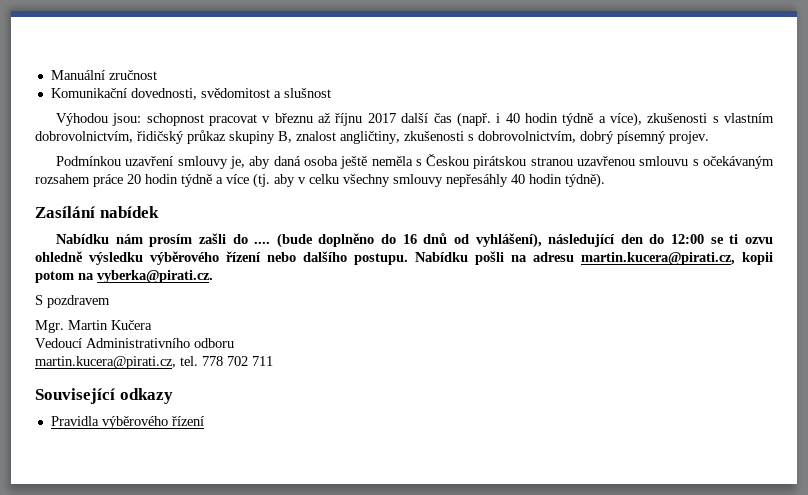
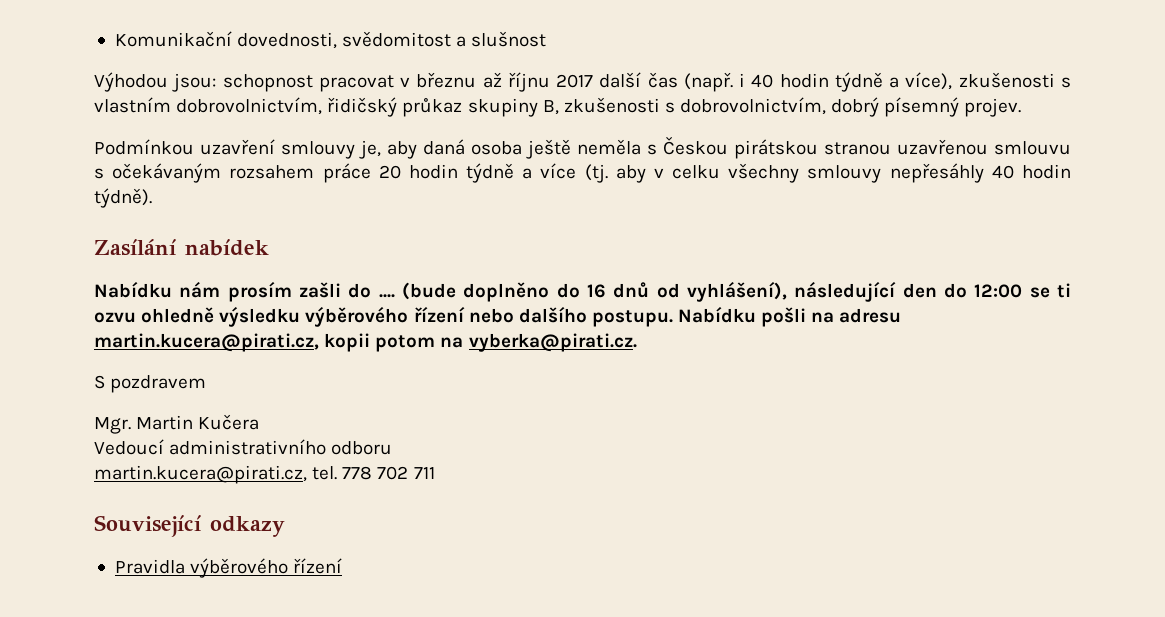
- Manuální zručnost
- Výhodou jsou: schopnost pracovat v březnu až říjnu 2017 další čas (např. i 40 hodin týdně a více), zkušenosti s vlastním dobrovolnictvím, řidičský průkaz skupiny B, znalost angličtiny, zkušenosti s dobrovolnictvím, dobrý písemný projev.
+ Výhodou jsou: schopnost pracovat v březnu až říjnu 2017 další čas (např. i 40 hodin týdně a více), zkušenosti s vlastním dobrovolnictvím, řidičský průkaz skupiny B, zkušenosti s dobrovolnictvím, dobrý písemný projev.
- Vedoucí Administrativního odboru
+ Vedoucí administrativního odboru

